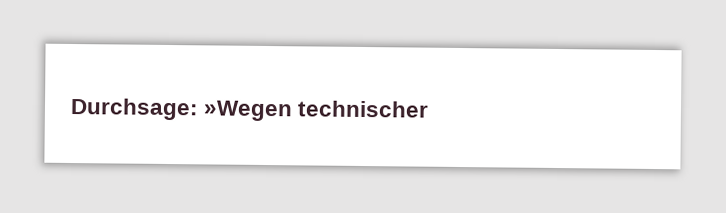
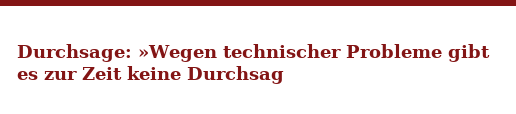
- Durchsage: »Wegen technischer
+ Durchsage: »Wegen technischer Probleme gibt es zur Zeit keine Durchsag

